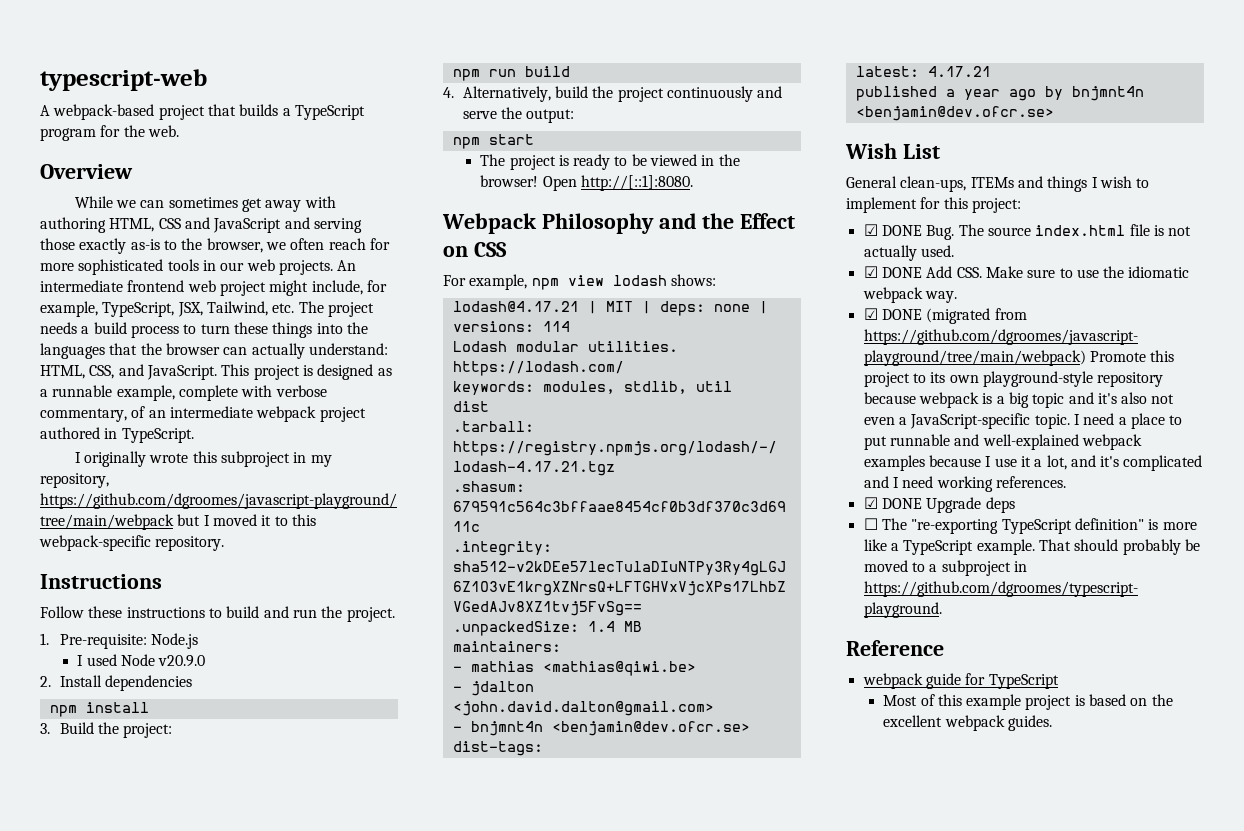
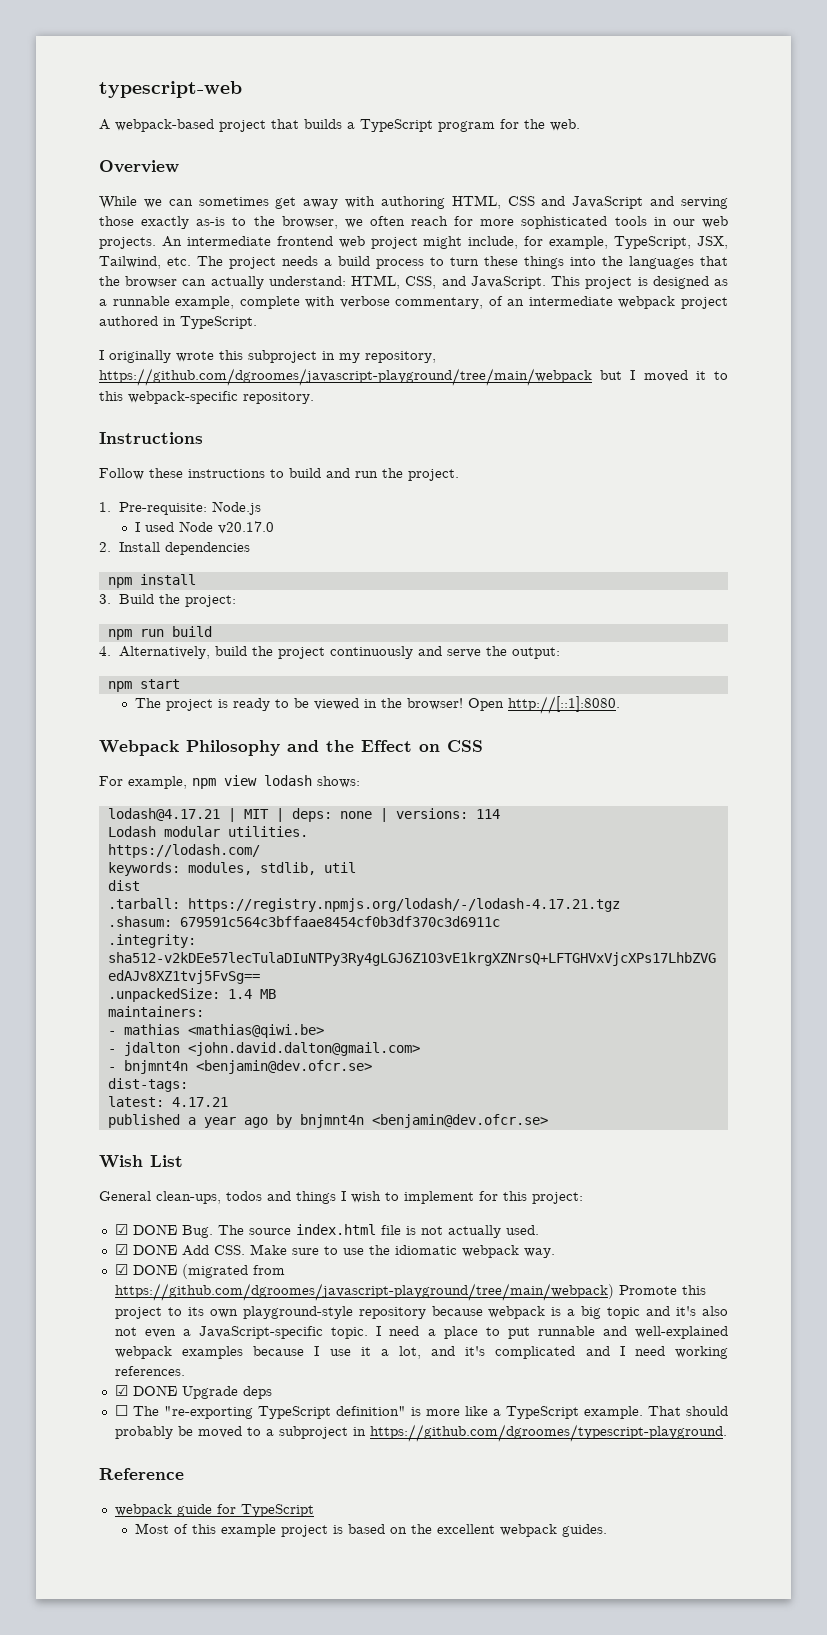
- I used Node v20.9.0
+ I used Node v20.17.0
- General clean-ups, ITEMs and things I wish to implement for this project:
+ General clean-ups, todos and things I wish to implement for this project:

